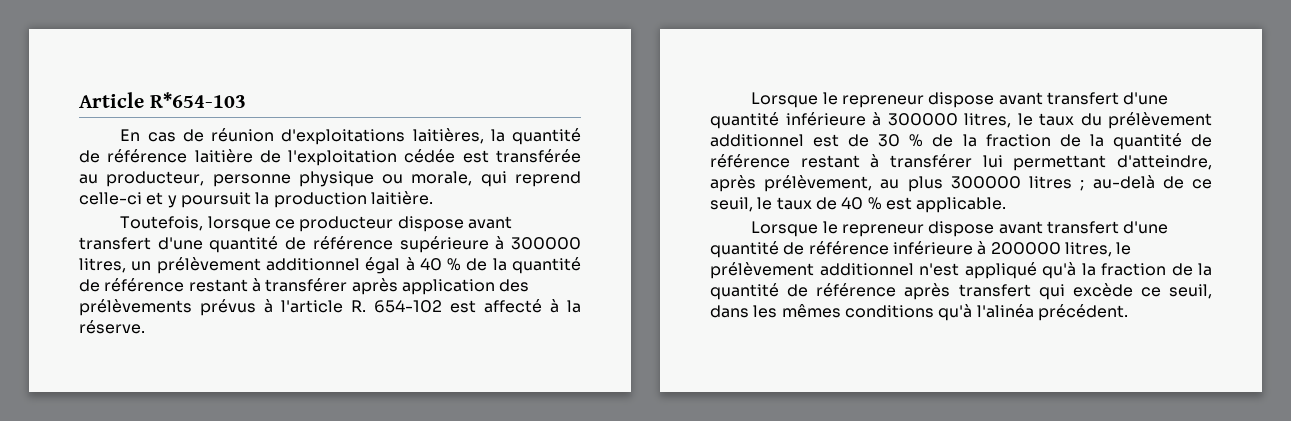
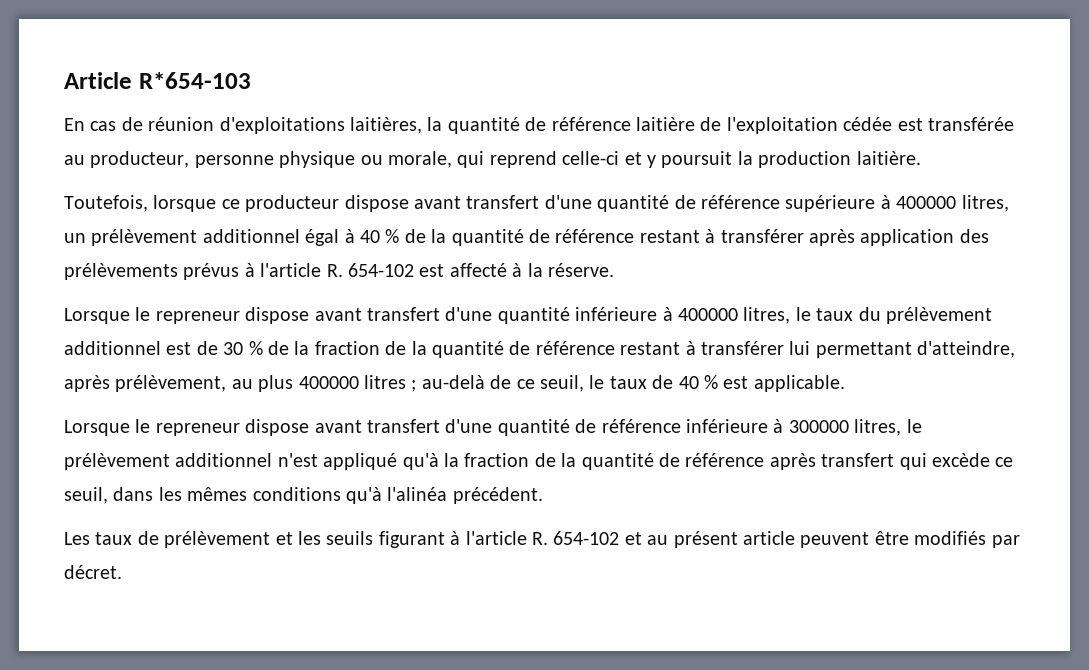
- Toutefois, lorsque ce producteur dispose avant transfert d'une quantité de référence supérieure à 300000 litres, un prélèvement additionnel égal à 40 % de la quantité de référence restant à transférer après application des prélèvements prévus à l'article R. 654-102 est affecté à la réserve.
+ Toutefois, lorsque ce producteur dispose avant transfert d'une quantité de référence supérieure à 400000 litres, un prélèvement additionnel égal à 40 % de la quantité de référence restant à transférer après application des prélèvements prévus à l'article R. 654-102 est affecté à la réserve.
- Lorsque le repreneur dispose avant transfert d'une quantité inférieure à 300000 litres, le taux du prélèvement additionnel est de 30 % de la fraction de la quantité de référence restant à transférer lui permettant d'atteindre, après prélèvement, au plus 300000 litres ; au-delà de ce seuil, le taux de 40 % est applicable.
+ Lorsque le repreneur dispose avant transfert d'une quantité inférieure à 400000 litres, le taux du prélèvement additionnel est de 30 % de la fraction de la quantité de référence restant à transférer lui permettant d'atteindre, après prélèvement, au plus 400000 litres ; au-delà de ce seuil, le taux de 40 % est applicable.
- Lorsque le repreneur dispose avant transfert d'une quantité de référence inférieure à 200000 litres, le prélèvement additionnel n'est appliqué qu'à la fraction de la quantité de référence après transfert qui excède ce seuil, dans les mêmes conditions qu'à l'alinéa précédent.
+ Lorsque le repreneur dispose avant transfert d'une quantité de référence inférieure à 300000 litres, le prélèvement additionnel n'est appliqué qu'à la fraction de la quantité de référence après transfert qui excède ce seuil, dans les mêmes conditions qu'à l'alinéa précédent.
+ Les taux de prélèvement et les seuils figurant à l'article R. 654-102 et au présent article peuvent être modifiés par décret.

